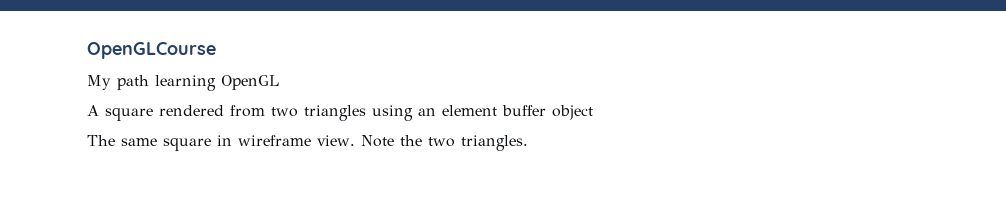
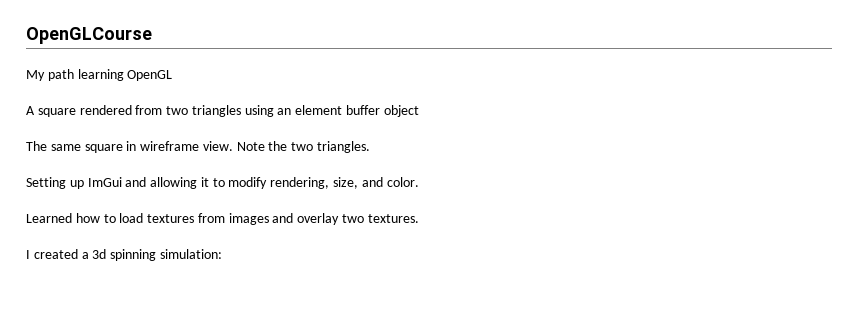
+ Setting up ImGui and allowing it to modify rendering, size, and color.
+ Learned how to load textures from images and overlay two textures.
+ I created a 3d spinning simulation:

